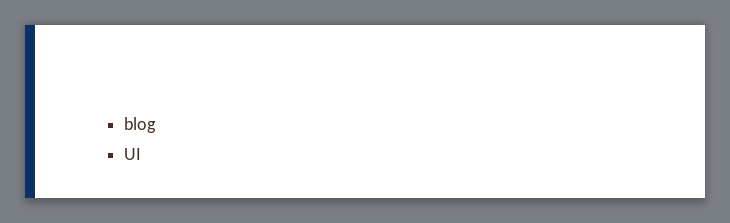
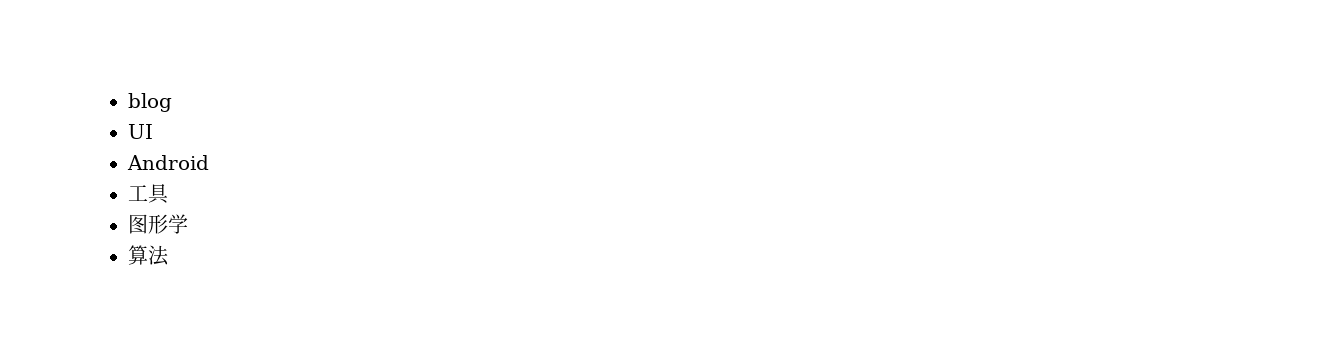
+ Android
+ 工具
+ 图形学
+ 算法

